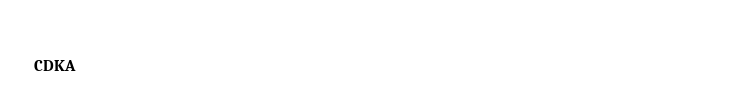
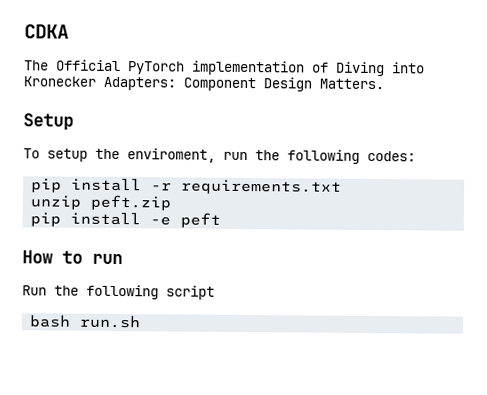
+ The Official PyTorch implementation of Diving into Kronecker Adapters: Component Design Matters.
+ Setup
+ To setup the enviroment, run the following codes:
+ pip install -r requirements.txt
+ unzip peft.zip
+ pip install -e peft
+ How to run
+ Run the following script
+ bash run.sh

